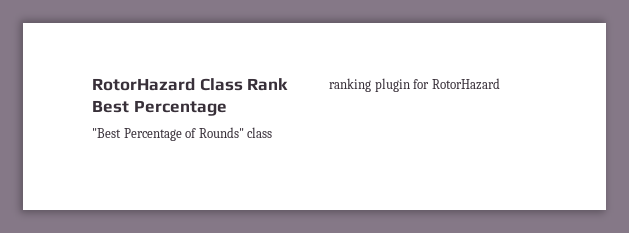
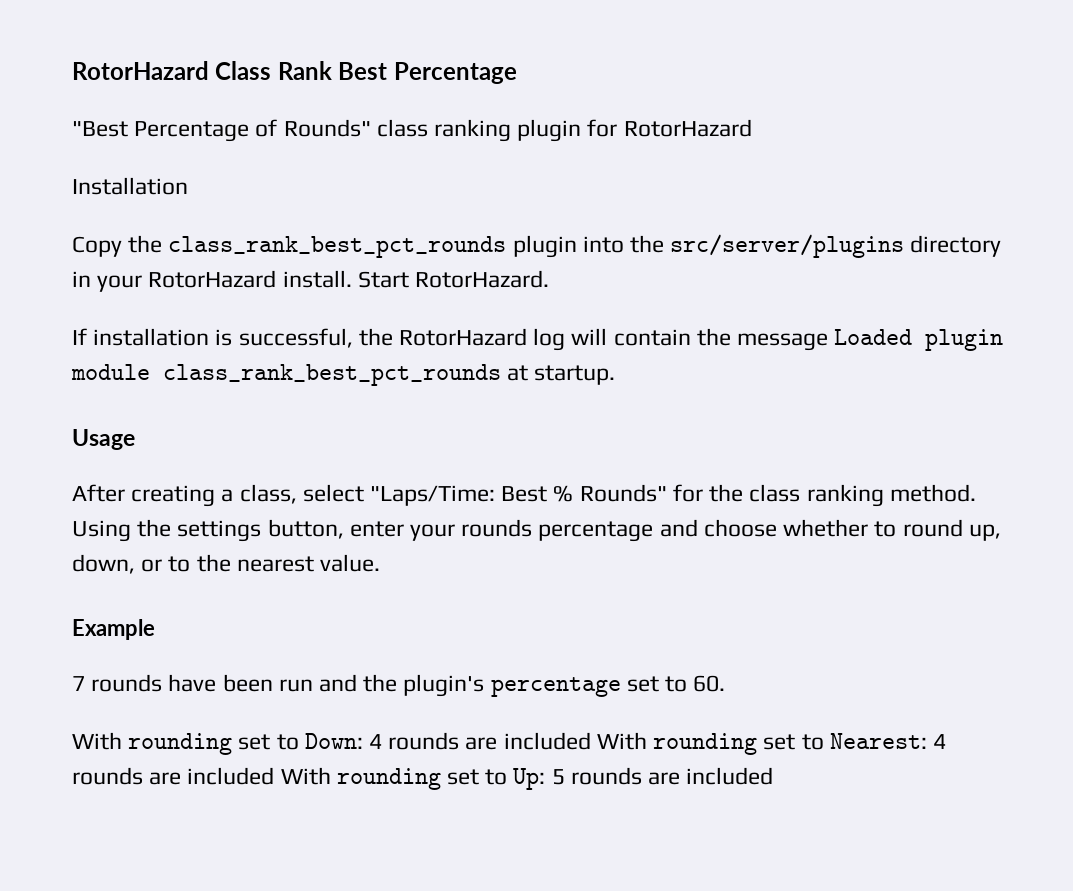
+ Installation
+ Copy the class_rank_best_pct_rounds plugin into the src/server/plugins directory in your RotorHazard install. Start RotorHazard.
+ If installation is successful, the RotorHazard log will contain the message Loaded plugin module class_rank_best_pct_rounds at startup.
+ Usage
+ After creating a class, select "Laps/Time: Best % Rounds" for the class ranking method. Using the settings button, enter your rounds percentage and choose whether to round up, down, or to the nearest value.
+ Example
+ 7 rounds have been run and the plugin's percentage set to 60.
+ With rounding set to Down: 4 rounds are included With rounding set to Nearest: 4 rounds are included With rounding set to Up: 5 rounds are included

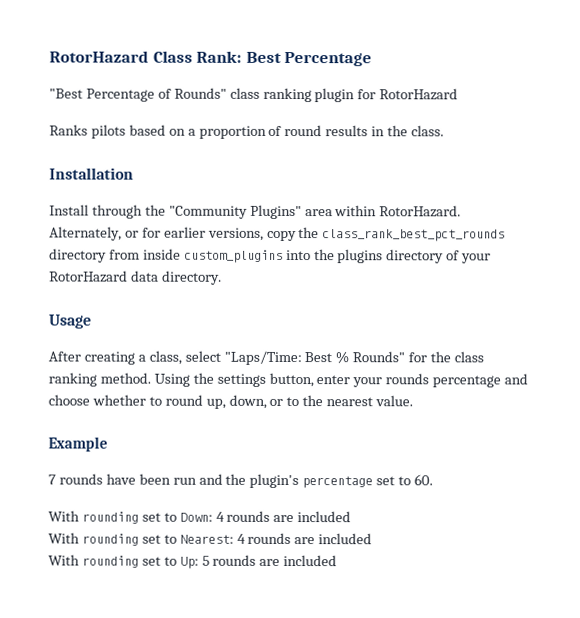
- RotorHazard Class Rank Best Percentage
+ RotorHazard Class Rank: Best Percentage
+ Ranks pilots based on a proportion of round results in the class.
  Installation
- Copy the class_rank_best_pct_rounds plugin into the src/server/plugins directory in your RotorHazard install. Start RotorHazard.
- If installation is successful, the RotorHazard log will contain the message Loaded plugin module class_rank_best_pct_rounds at startup.
+ Install through the "Community Plugins" area within RotorHazard. Alternately, or for earlier versions, copy the class_rank_best_pct_rounds directory from inside custom_plugins into the plugins directory of your RotorHazard data directory.
- With rounding set to Down: 4 rounds are included With rounding set to Nearest: 4 rounds are included With rounding set to Up: 5 rounds are included
+ With rounding set to Down: 4 rounds are included
+ With rounding set to Nearest: 4 rounds are included
+ With rounding set to Up: 5 rounds are included

